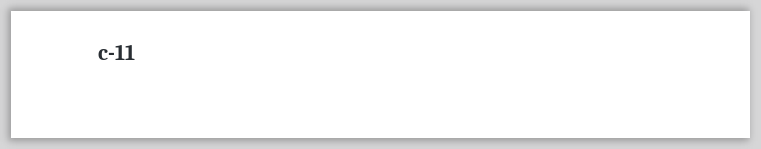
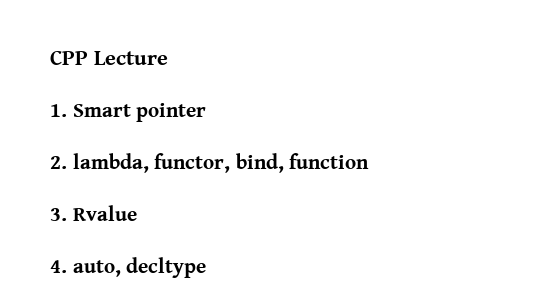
- c-11
+ CPP Lecture
+ 1. Smart pointer
+ 2. lambda, functor, bind, function
+ 3. Rvalue
+ 4. auto, decltype

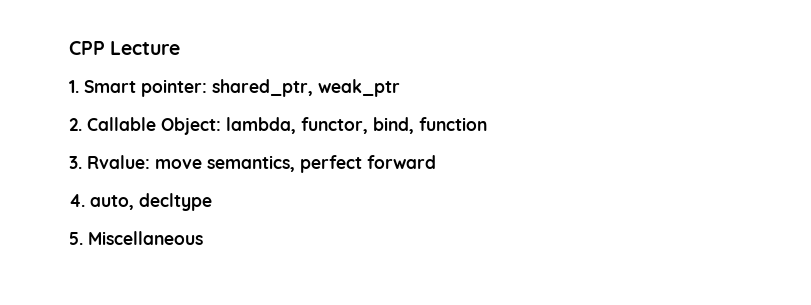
- 1. Smart pointer
+ 1. Smart pointer: shared_ptr, weak_ptr
- 2. lambda, functor, bind, function
+ 2. Callable Object: lambda, functor, bind, function
- 3. Rvalue
+ 3. Rvalue: move semantics, perfect forward
+ 5. Miscellaneous

